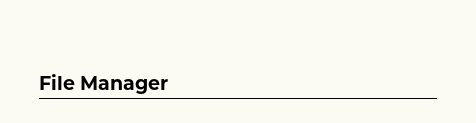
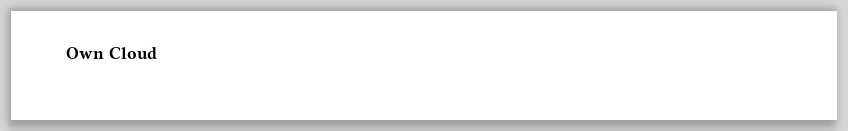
- File Manager
+ Own Cloud

